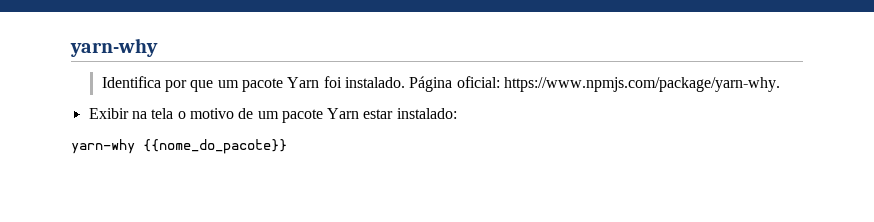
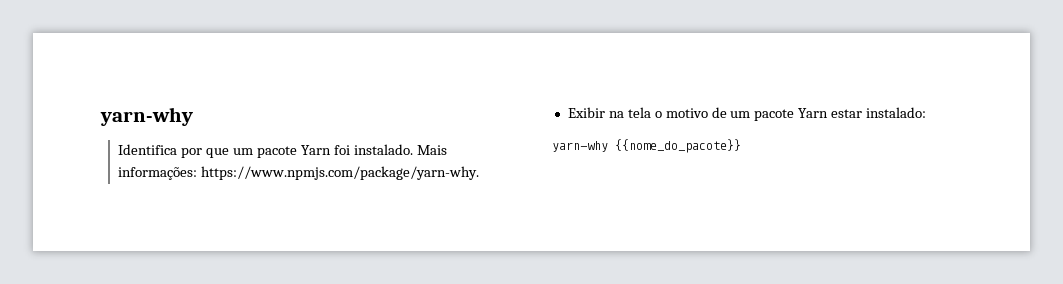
- Página oficial: https://www.npmjs.com/package/yarn-why.
+ Mais informações: https://www.npmjs.com/package/yarn-why.

